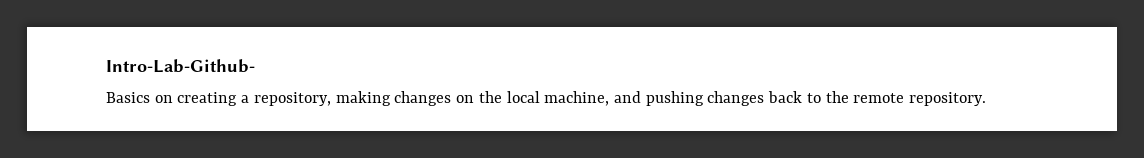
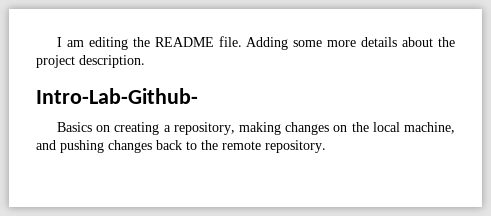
+ I am editing the README file. Adding some more details about the project description.

